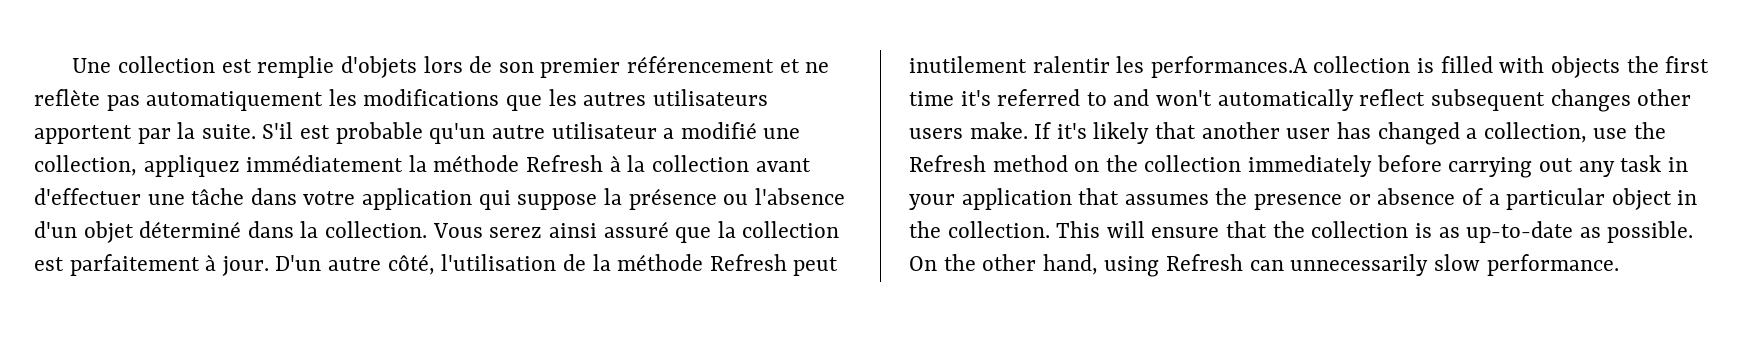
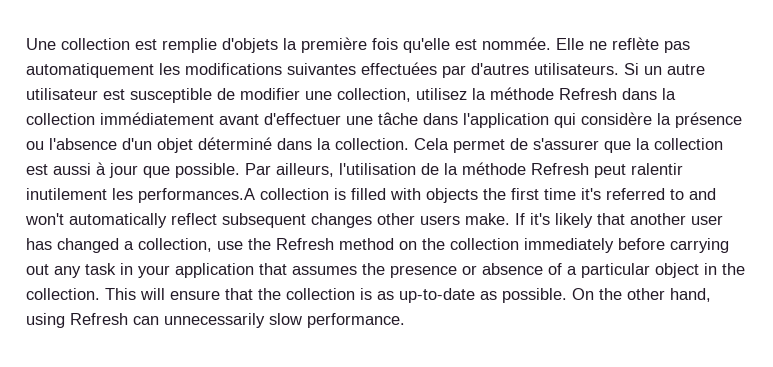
- Une collection est remplie d'objets lors de son premier référencement et ne reflète pas automatiquement les modifications que les autres utilisateurs apportent par la suite. S'il est probable qu'un autre utilisateur a modifié une collection, appliquez immédiatement la méthode Refresh à la collection avant d'effectuer une tâche dans votre application qui suppose la présence ou l'absence d'un objet déterminé dans la collection.
+ Une collection est remplie d'objets la première fois qu'elle est nommée. Elle ne reflète pas automatiquement les modifications suivantes effectuées par d'autres utilisateurs. Si un autre utilisateur est susceptible de modifier une collection, utilisez la méthode Refresh dans la collection immédiatement avant d'effectuer une tâche dans l'application qui considère la présence ou l'absence d'un objet déterminé dans la collection.
- Vous serez ainsi assuré que la collection est parfaitement à jour. D'un autre côté, l'utilisation de la méthode Refresh peut inutilement ralentir les performances.A collection is filled with objects the first time it's referred to and won't automatically reflect subsequent changes other users make.
+ Cela permet de s'assurer que la collection est aussi à jour que possible. Par ailleurs, l'utilisation de la méthode Refresh peut ralentir inutilement les performances.A collection is filled with objects the first time it's referred to and won't automatically reflect subsequent changes other users make.

